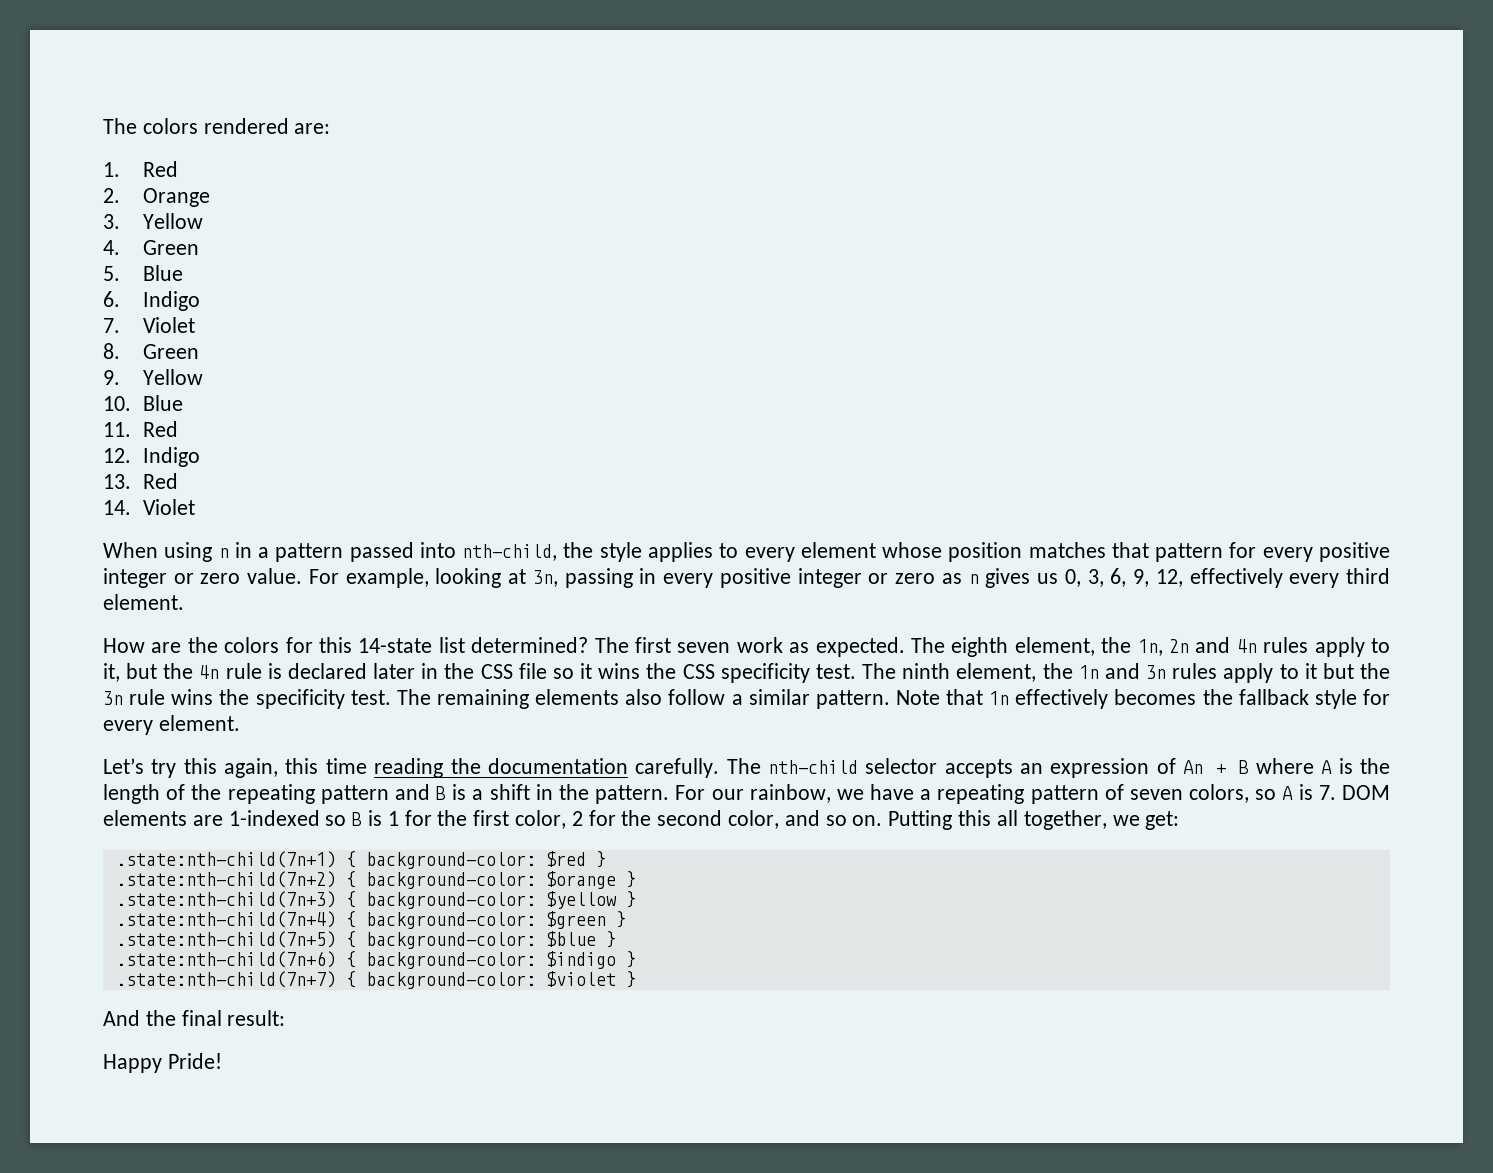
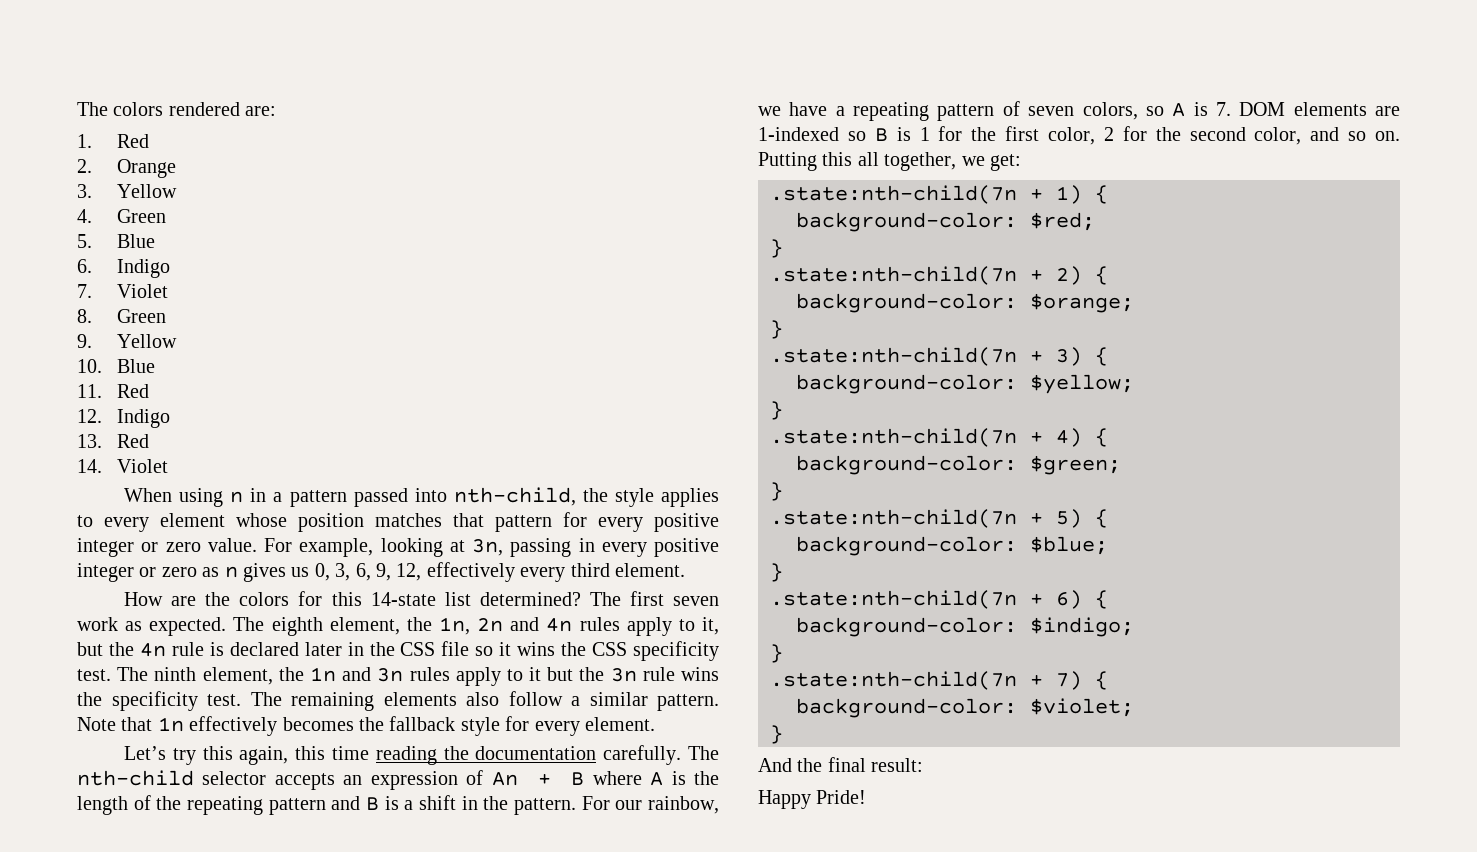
- .state:nth-child(7n+1) { background-color: $red }
- .state:nth-child(7n+2) { background-color: $orange }
- .state:nth-child(7n+3) { background-color: $yellow }
- .state:nth-child(7n+4) { background-color: $green }
- .state:nth-child(7n+5) { background-color: $blue }
- .state:nth-child(7n+6) { background-color: $indigo }
- .state:nth-child(7n+7) { background-color: $violet }
+ .state:nth-child(7n + 1) {
+ background-color: $red;
+ }
+ .state:nth-child(7n + 2) {
+ background-color: $orange;
+ }
+ .state:nth-child(7n + 3) {
+ background-color: $yellow;
+ }
+ .state:nth-child(7n + 4) {
+ background-color: $green;
+ }
+ .state:nth-child(7n + 5) {
+ background-color: $blue;
+ }
+ .state:nth-child(7n + 6) {
+ background-color: $indigo;
+ }
+ .state:nth-child(7n + 7) {
+ background-color: $violet;
+ }

